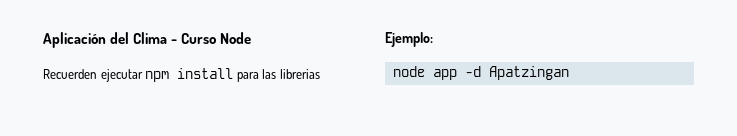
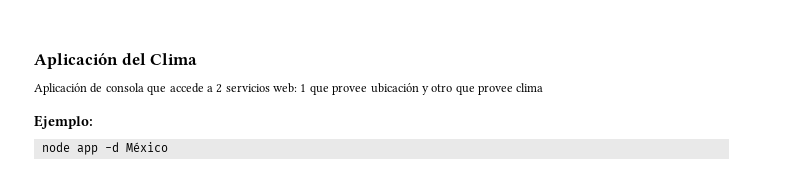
- Aplicación del Clima - Curso Node
- Recuerden ejecutar npm install para las librerias
+ Aplicación del Clima
+ Aplicación de consola que accede a 2 servicios web: 1 que provee ubicación y otro que provee clima
- node app -d Apatzingan
+ node app -d México

